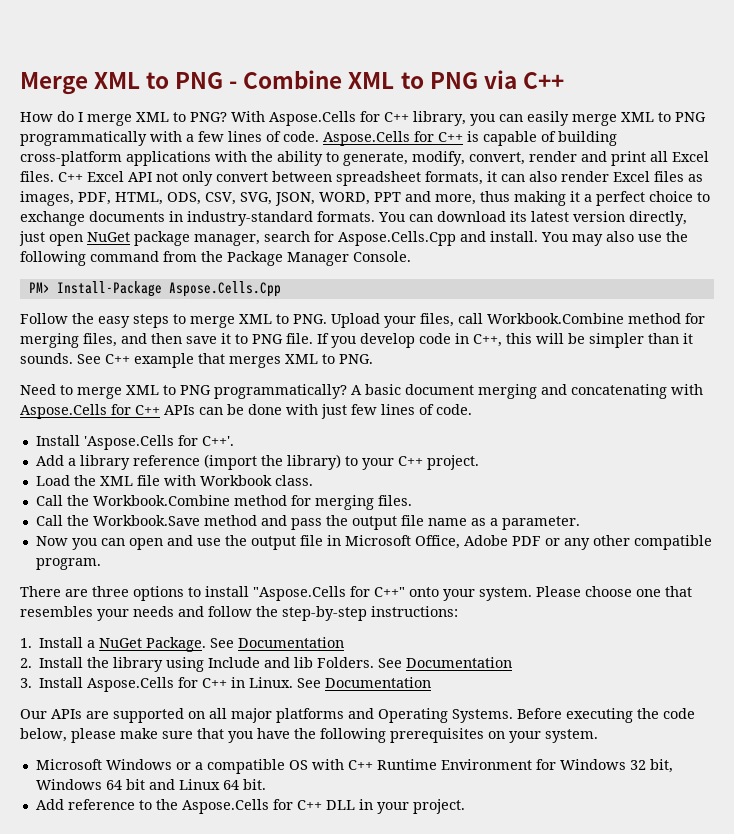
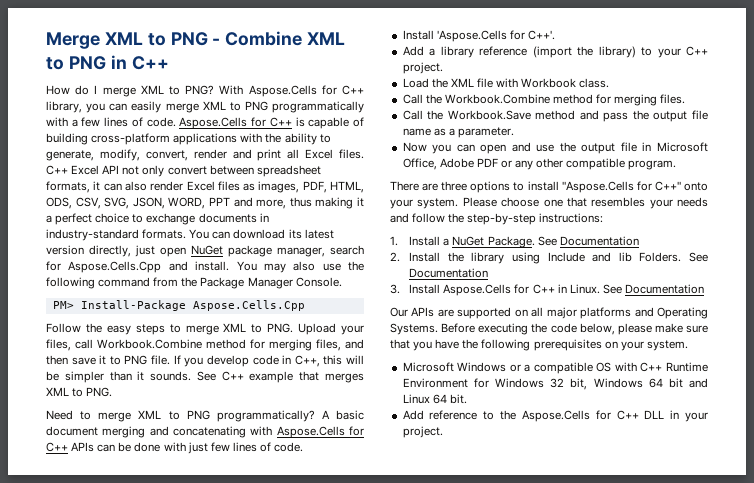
- Merge XML to PNG - Combine XML to PNG via C++
+ Merge XML to PNG - Combine XML to PNG in C++

